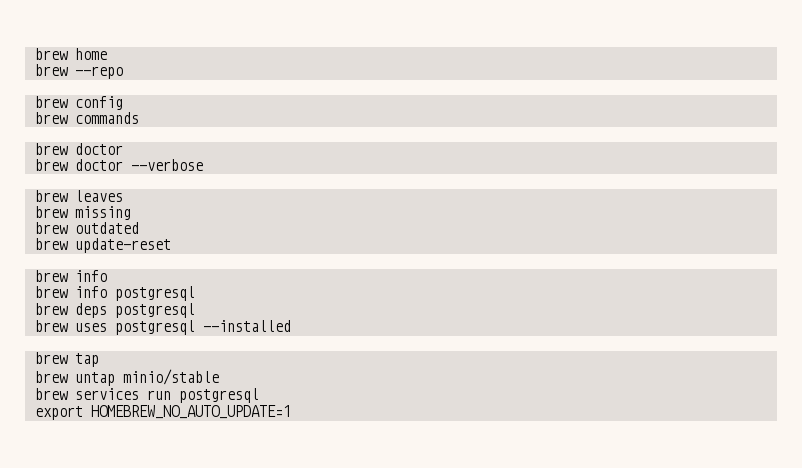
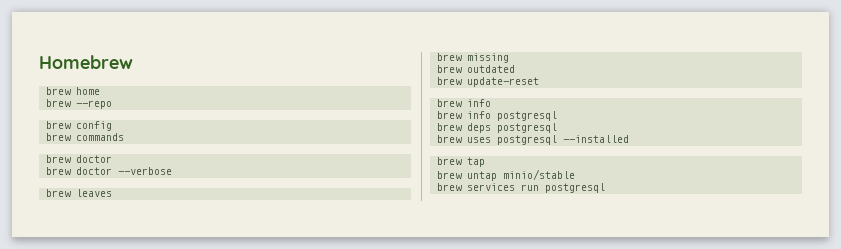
+ Homebrew
- export HOMEBREW_NO_AUTO_UPDATE=1

